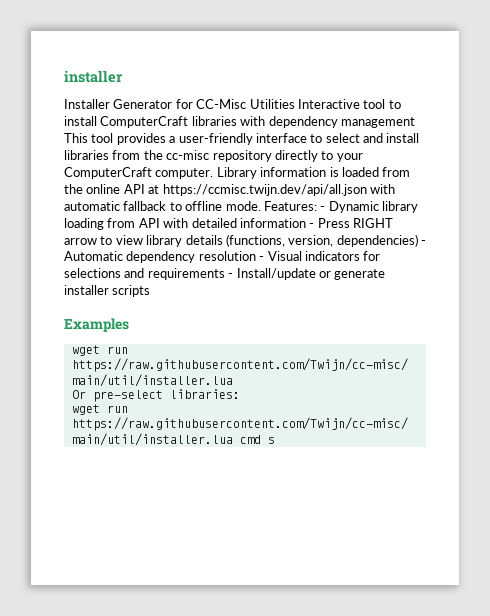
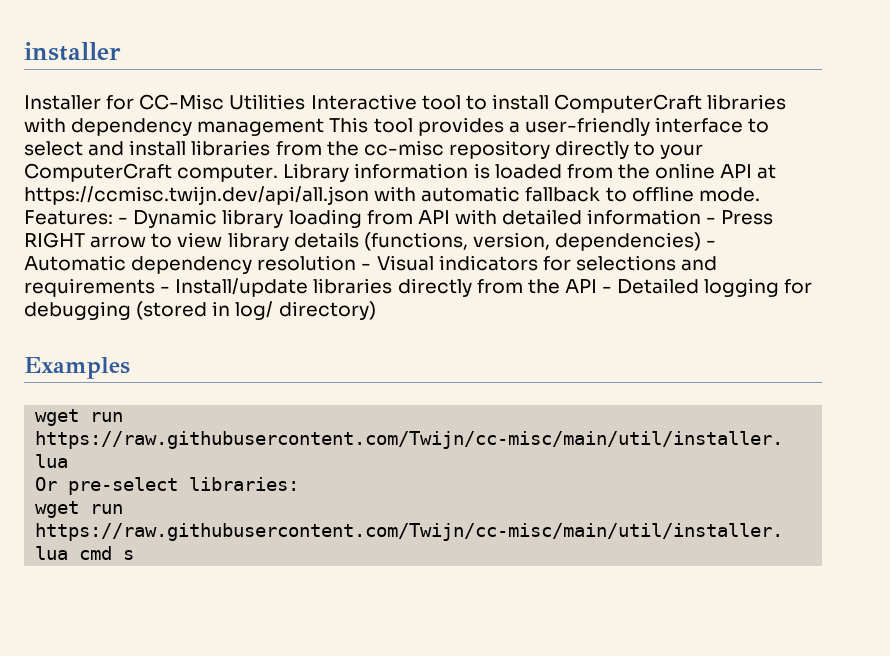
- Installer Generator for CC-Misc Utilities Interactive tool to install ComputerCraft libraries with dependency management This tool provides a user-friendly interface to select and install libraries from the cc-misc repository directly to your ComputerCraft computer.
+ Installer for CC-Misc Utilities Interactive tool to install ComputerCraft libraries with dependency management This tool provides a user-friendly interface to select and install libraries from the cc-misc repository directly to your ComputerCraft computer.
- Features: - Dynamic library loading from API with detailed information - Press RIGHT arrow to view library details (functions, version, dependencies) - Automatic dependency resolution - Visual indicators for selections and requirements - Install/update or generate installer scripts
+ Features: - Dynamic library loading from API with detailed information - Press RIGHT arrow to view library details (functions, version, dependencies) - Automatic dependency resolution - Visual indicators for selections and requirements - Install/update libraries directly from the API - Detailed logging for debugging (stored in log/ directory)

